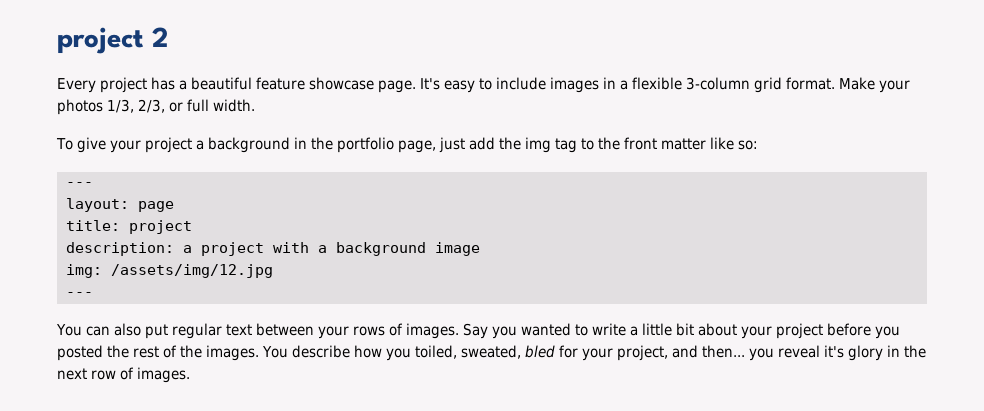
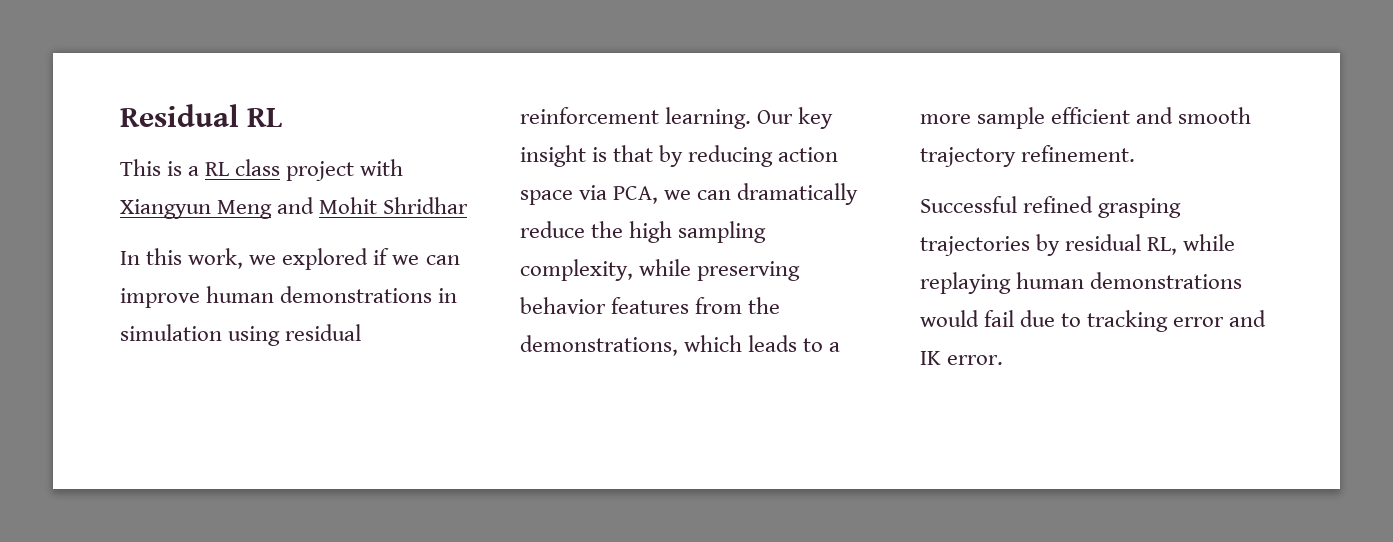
- project 2
- Every project has a beautiful feature showcase page. It's easy to include images in a flexible 3-column grid format. Make your photos 1/3, 2/3, or full width.
- To give your project a background in the portfolio page, just add the img tag to the front matter like so:
- ---
- layout: page
- title: project
- description: a project with a background image
- img: /assets/img/12.jpg
- ---
- You can also put regular text between your rows of images. Say you wanted to write a little bit about your project before you posted the rest of the images. You describe how you toiled, sweated, bled for your project, and then... you reveal it's glory in the next row of images.
+ Residual RL
+ This is a RL class project with Xiangyun Meng and Mohit Shridhar
+ In this work, we explored if we can improve human demonstrations in simulation using residual reinforcement learning. Our key insight is that by reducing action space via PCA, we can dramatically reduce the high sampling complexity, while preserving behavior features from the demonstrations, which leads to a more sample efficient and smooth trajectory refinement.
+ Successful refined grasping trajectories by residual RL, while replaying human demonstrations would fail due to tracking error and IK error.

